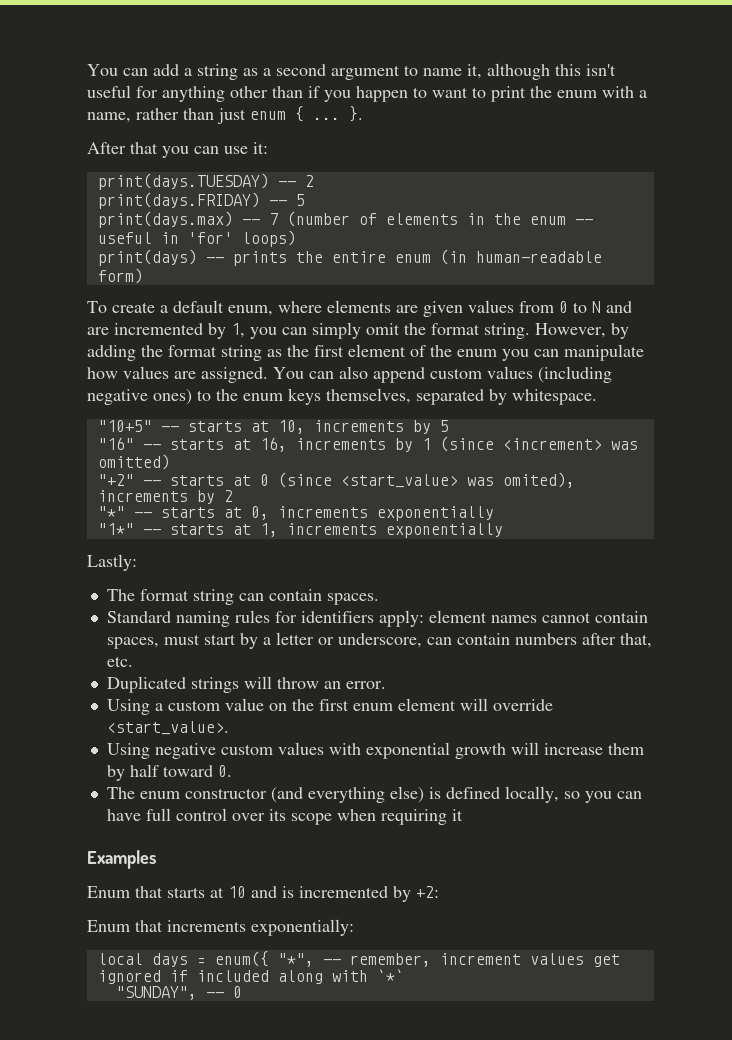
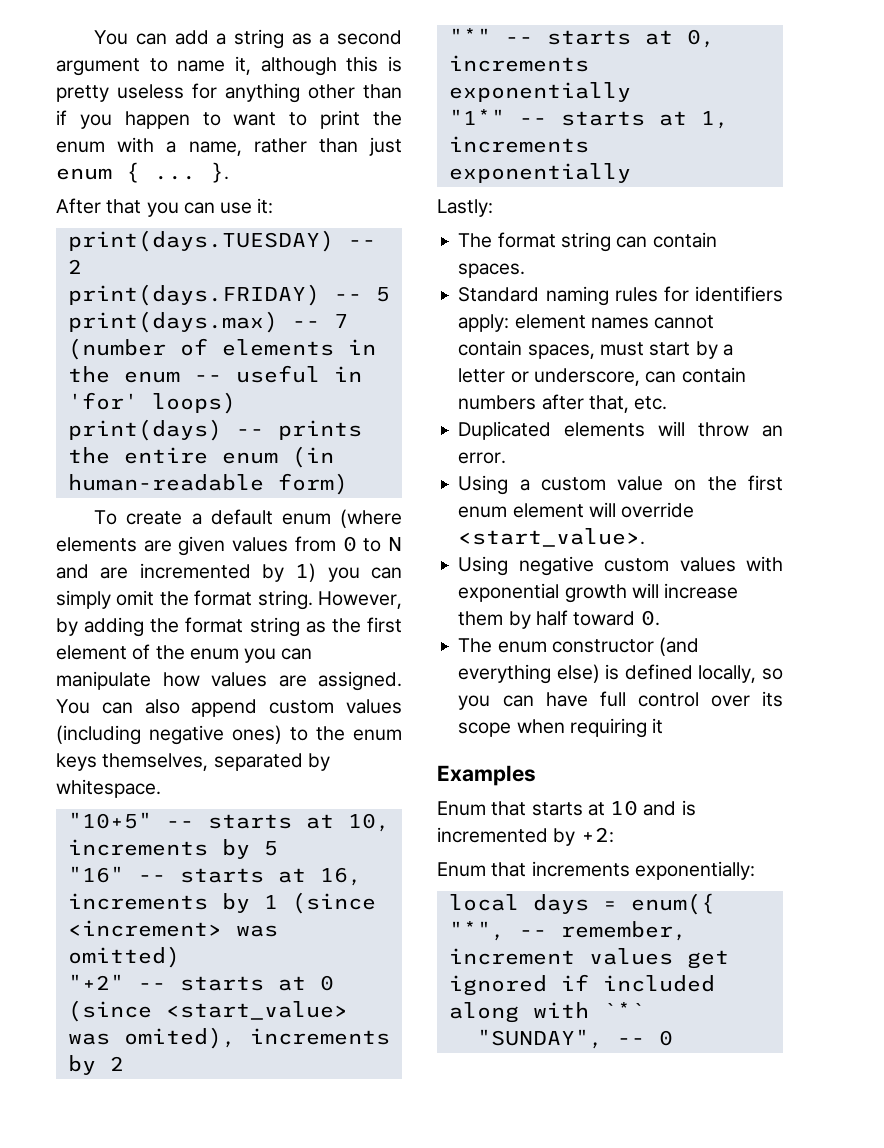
- You can add a string as a second argument to name it, although this isn't useful for anything other than if you happen to want to print the enum with a name, rather than just enum { ...
+ You can add a string as a second argument to name it, although this is pretty useless for anything other than if you happen to want to print the enum with a name, rather than just enum { ...
- To create a default enum, where elements are given values from 0 to N and are incremented by 1, you can simply omit the format string.
+ To create a default enum (where elements are given values from 0 to N and are incremented by 1) you can simply omit the format string.
- Duplicated strings will throw an error.
+ Duplicated elements will throw an error.

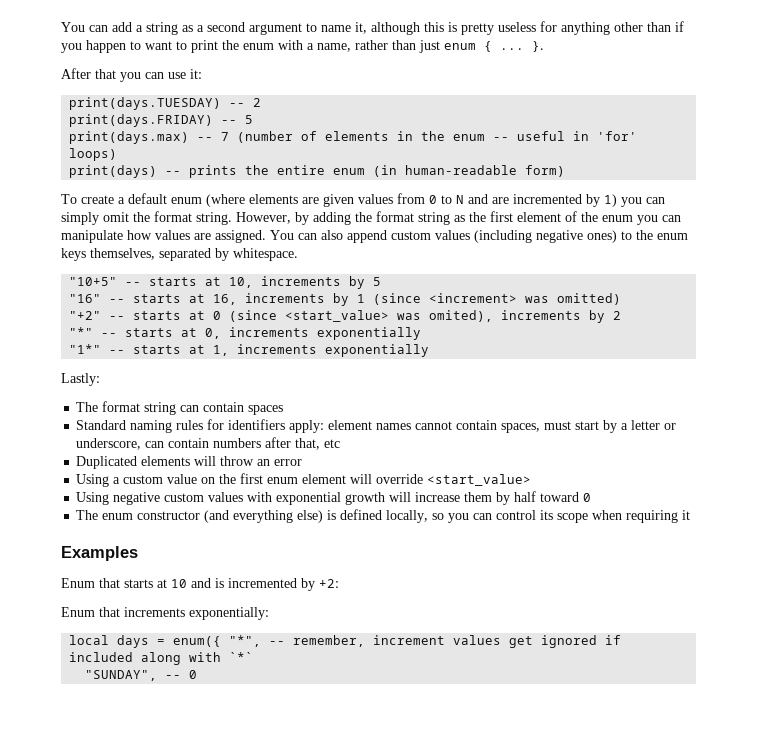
- The format string can contain spaces.
+ The format string can contain spaces
- Standard naming rules for identifiers apply: element names cannot contain spaces, must start by a letter or underscore, can contain numbers after that, etc.
+ Standard naming rules for identifiers apply: element names cannot contain spaces, must start by a letter or underscore, can contain numbers after that, etc
- Duplicated elements will throw an error.
+ Duplicated elements will throw an error
- Using a custom value on the first enum element will override <start_value>.
+ Using a custom value on the first enum element will override <start_value>
- Using negative custom values with exponential growth will increase them by half toward 0.
+ Using negative custom values with exponential growth will increase them by half toward 0
- The enum constructor (and everything else) is defined locally, so you can have full control over its scope when requiring it
+ The enum constructor (and everything else) is defined locally, so you can control its scope when requiring it

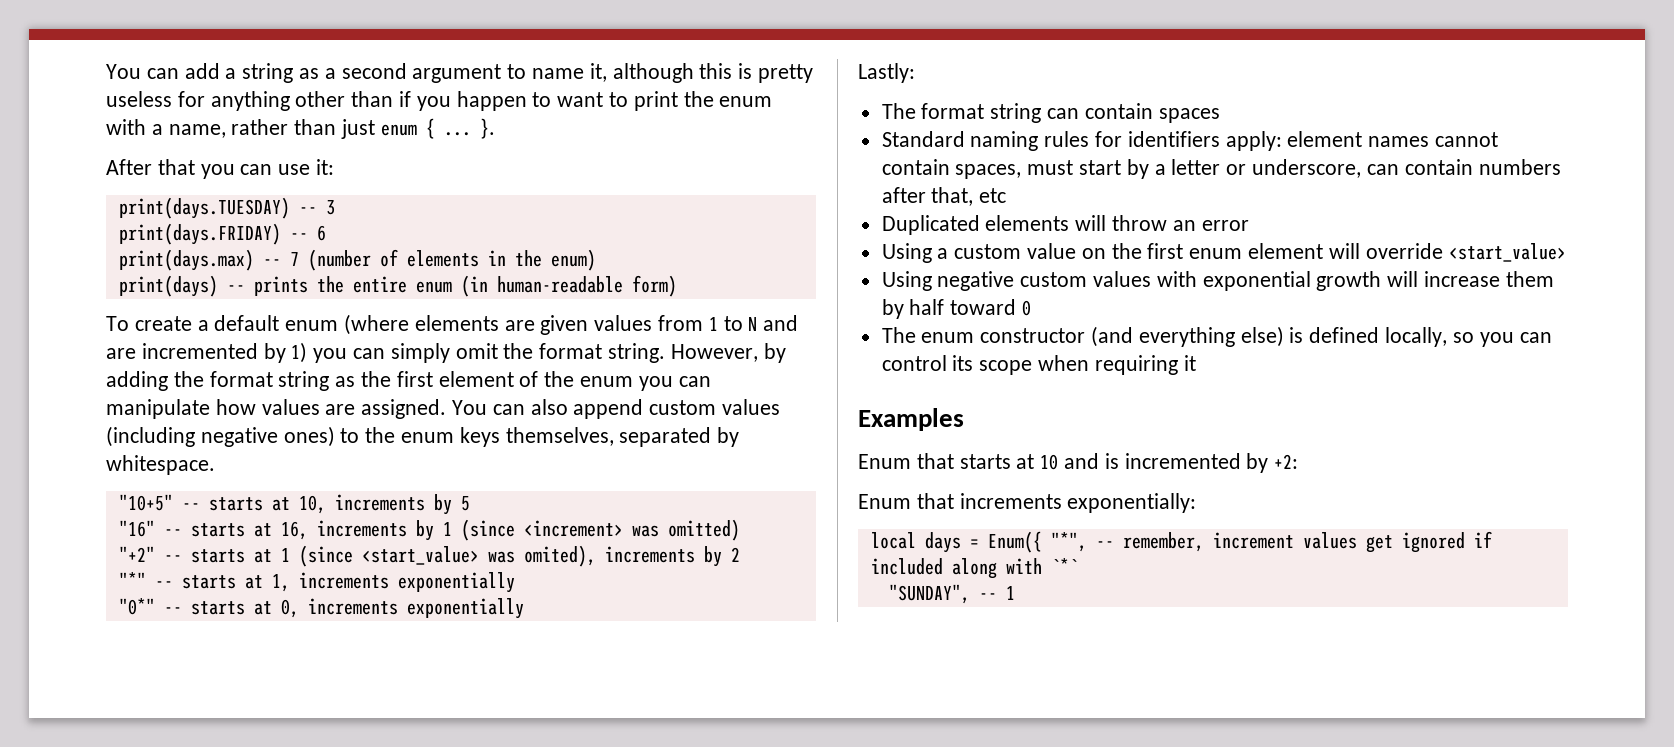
- print(days.TUESDAY) -- 2
+ print(days.TUESDAY) -- 3
- print(days.FRIDAY) -- 5
+ print(days.FRIDAY) -- 6
- print(days.max) -- 7 (number of elements in the enum -- useful in 'for' loops)
+ print(days.max) -- 7 (number of elements in the enum)
- To create a default enum (where elements are given values from 0 to N and are incremented by 1) you can simply omit the format string.
+ To create a default enum (where elements are given values from 1 to N and are incremented by 1) you can simply omit the format string.
- "+2" -- starts at 0 (since <start_value> was omited), increments by 2
+ "+2" -- starts at 1 (since <start_value> was omited), increments by 2
- "*" -- starts at 0, increments exponentially
- "1*" -- starts at 1, increments exponentially
+ "*" -- starts at 1, increments exponentially
+ "0*" -- starts at 0, increments exponentially
- local days = enum({ "*", -- remember, increment values get ignored if included along with `*`
+ local days = Enum({ "*", -- remember, increment values get ignored if included along with `*`
- "SUNDAY", -- 0
+ "SUNDAY", -- 1

